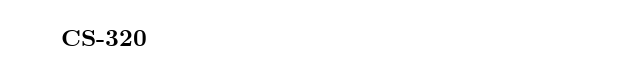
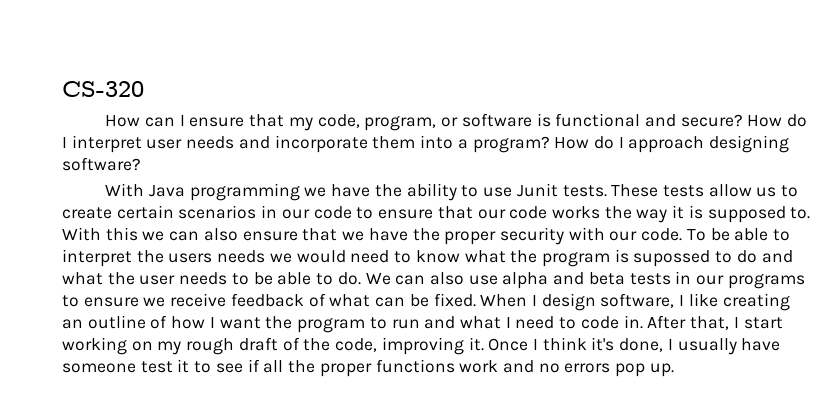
+ How can I ensure that my code, program, or software is functional and secure? How do I interpret user needs and incorporate them into a program? How do I approach designing software?
+ With Java programming we have the ability to use Junit tests. These tests allow us to create certain scenarios in our code to ensure that our code works the way it is supposed to. With this we can also ensure that we have the proper security with our code. To be able to interpret the users needs we would need to know what the program is supossed to do and what the user needs to be able to do. We can also use alpha and beta tests in our programs to ensure we receive feedback of what can be fixed. When I design software, I like creating an outline of how I want the program to run and what I need to code in. After that, I start working on my rough draft of the code, improving it. Once I think it's done, I usually have someone test it to see if all the proper functions work and no errors pop up.

